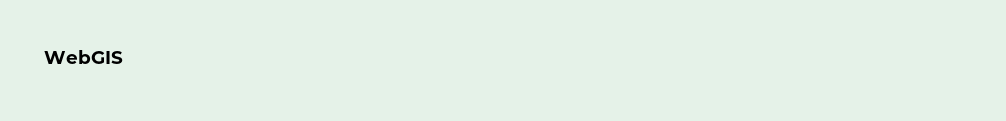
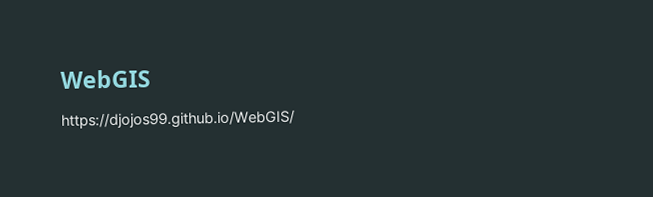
+ https://djojos99.github.io/WebGIS/

